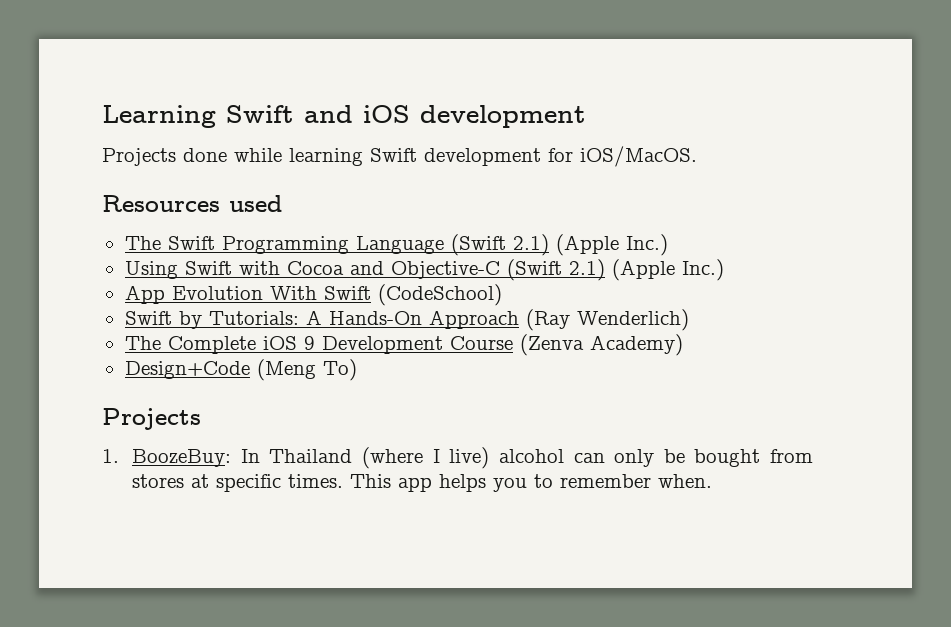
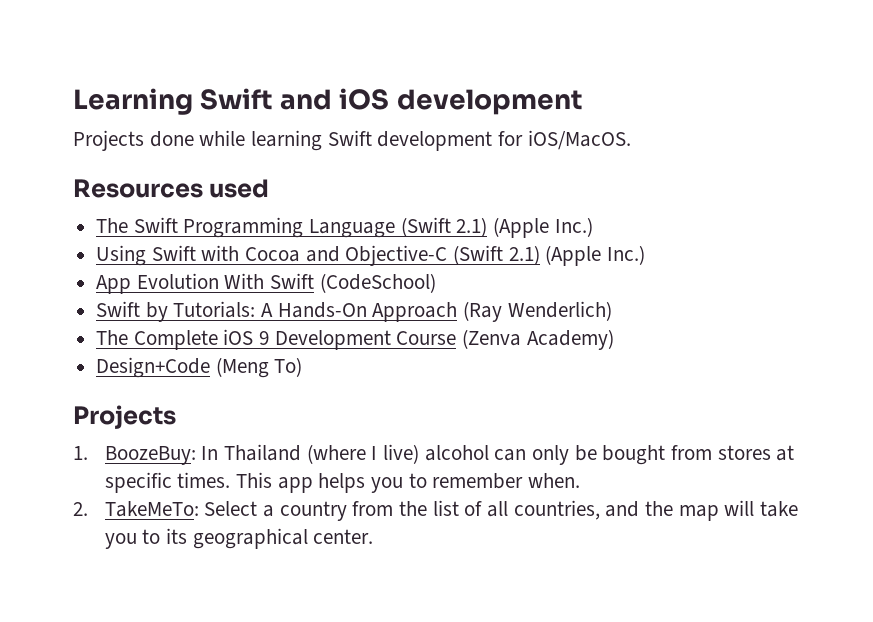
+ 2. TakeMeTo: Select a country from the list of all countries, and the map will take you to its geographical center.

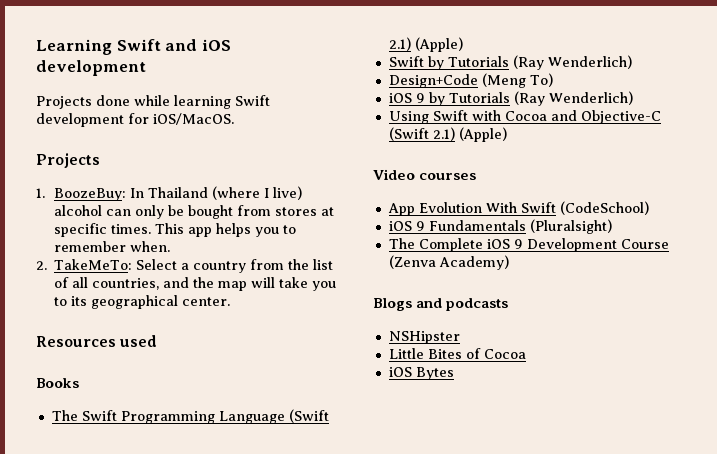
- Resources used
- The Swift Programming Language (Swift 2.1) (Apple Inc.)
- Using Swift with Cocoa and Objective-C (Swift 2.1) (Apple Inc.)
- App Evolution With Swift (CodeSchool)
- Swift by Tutorials: A Hands-On Approach (Ray Wenderlich)
- The Complete iOS 9 Development Course (Zenva Academy)
- Design+Code (Meng To)
+ Resources used
+ Books
+ The Swift Programming Language (Swift 2.1) (Apple)
+ Swift by Tutorials (Ray Wenderlich)
+ Design+Code (Meng To)
+ iOS 9 by Tutorials (Ray Wenderlich)
+ Using Swift with Cocoa and Objective-C (Swift 2.1) (Apple)
+ Video courses
+ App Evolution With Swift (CodeSchool)
+ iOS 9 Fundamentals (Pluralsight)
+ The Complete iOS 9 Development Course (Zenva Academy)
+ Blogs and podcasts
+ NSHipster
+ Little Bites of Cocoa
+ iOS Bytes

